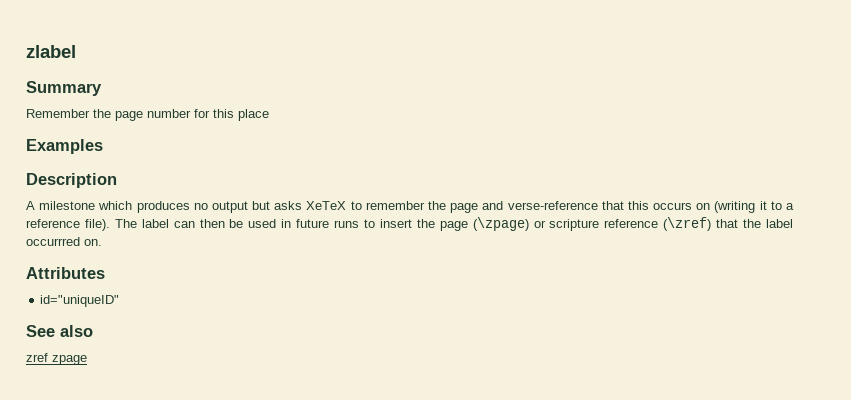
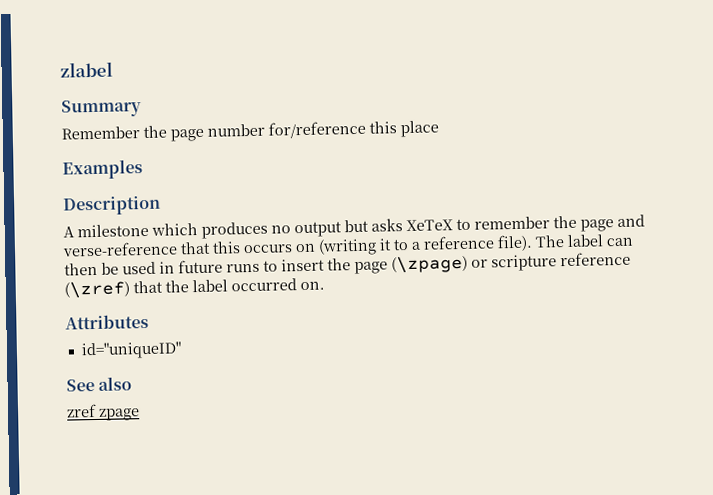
- Remember the page number for this place
+ Remember the page number for/reference this place
- The label can then be used in future runs to insert the page (\zpage) or scripture reference (\zref) that the label occurrred on.
+ The label can then be used in future runs to insert the page (\zpage) or scripture reference (\zref) that the label occurred on.

